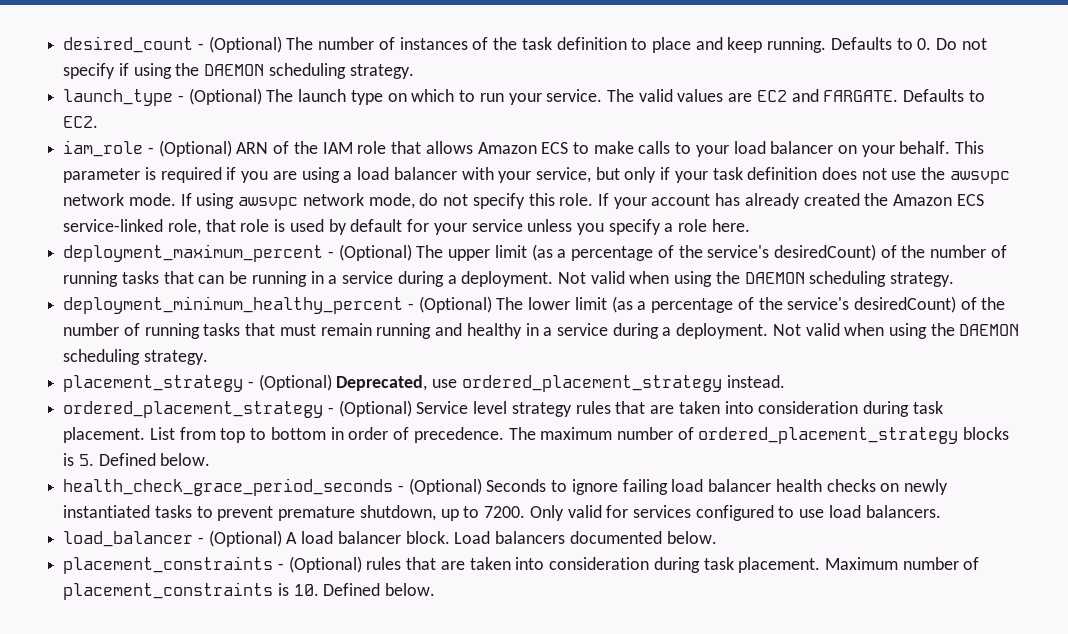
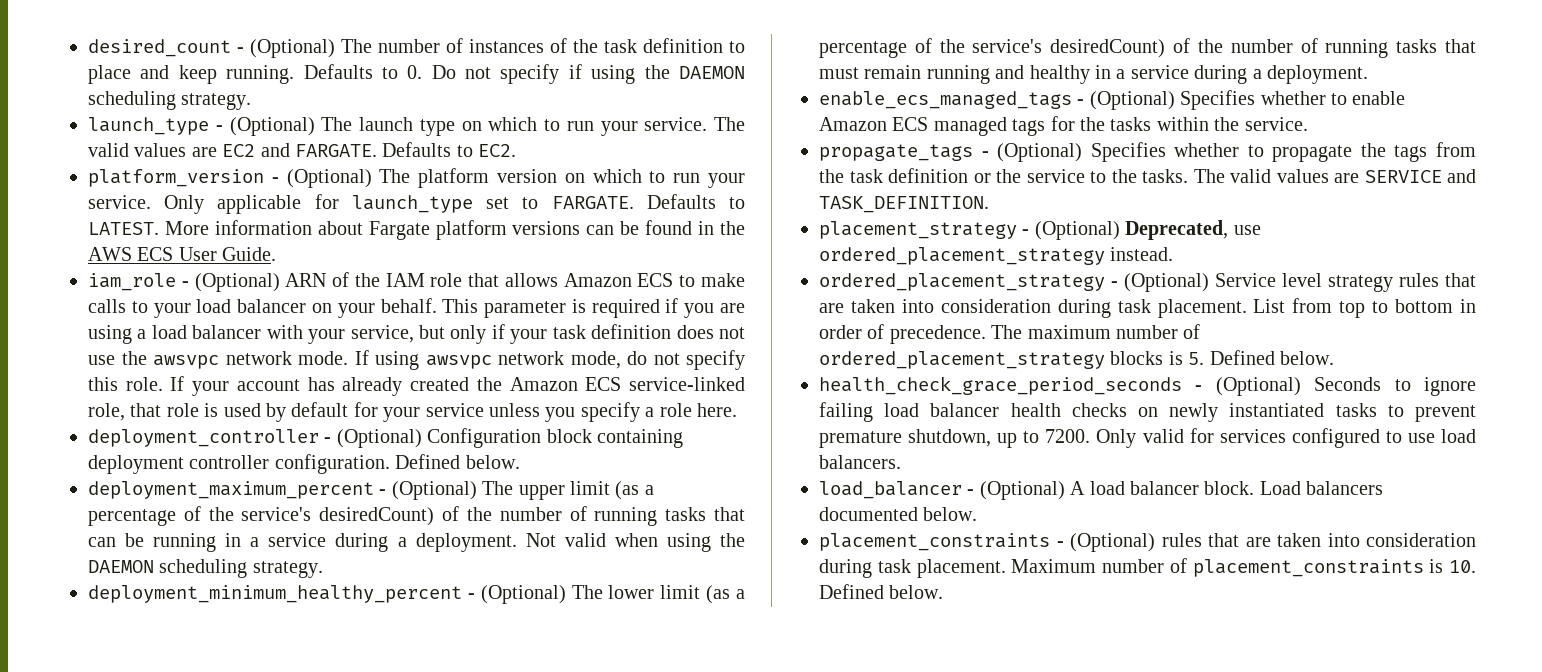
+ platform_version - (Optional) The platform version on which to run your service. Only applicable for launch_type set to FARGATE. Defaults to LATEST. More information about Fargate platform versions can be found in the AWS ECS User Guide.
+ deployment_controller - (Optional) Configuration block containing deployment controller configuration. Defined below.
- deployment_minimum_healthy_percent - (Optional) The lower limit (as a percentage of the service's desiredCount) of the number of running tasks that must remain running and healthy in a service during a deployment. Not valid when using the DAEMON scheduling strategy.
+ deployment_minimum_healthy_percent - (Optional) The lower limit (as a percentage of the service's desiredCount) of the number of running tasks that must remain running and healthy in a service during a deployment.
+ enable_ecs_managed_tags - (Optional) Specifies whether to enable Amazon ECS managed tags for the tasks within the service.
+ propagate_tags - (Optional) Specifies whether to propagate the tags from the task definition or the service to the tasks. The valid values are SERVICE and TASK_DEFINITION.

